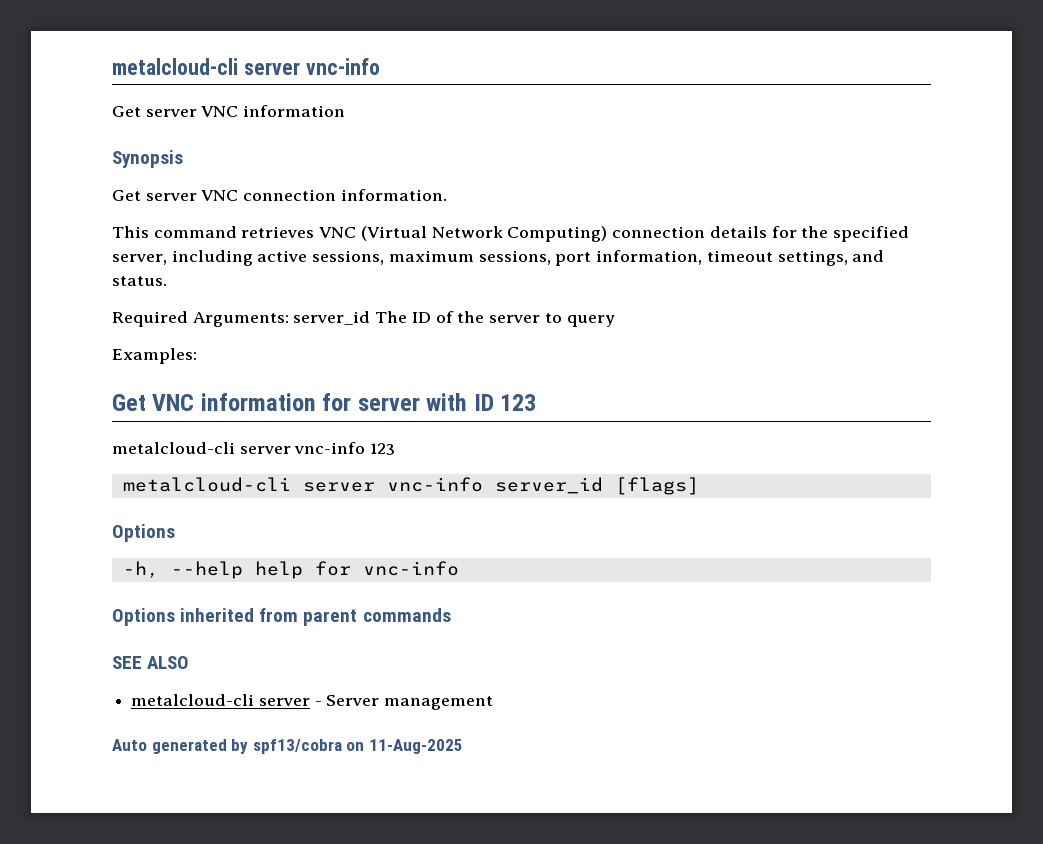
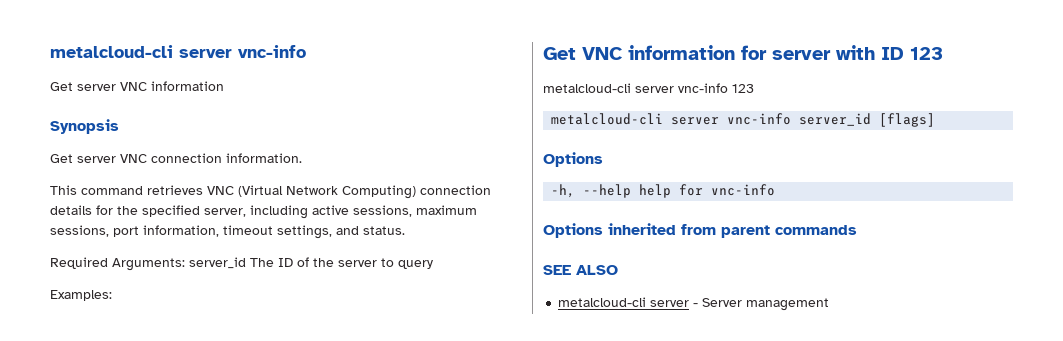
- Auto generated by spf13/cobra on 11-Aug-2025

